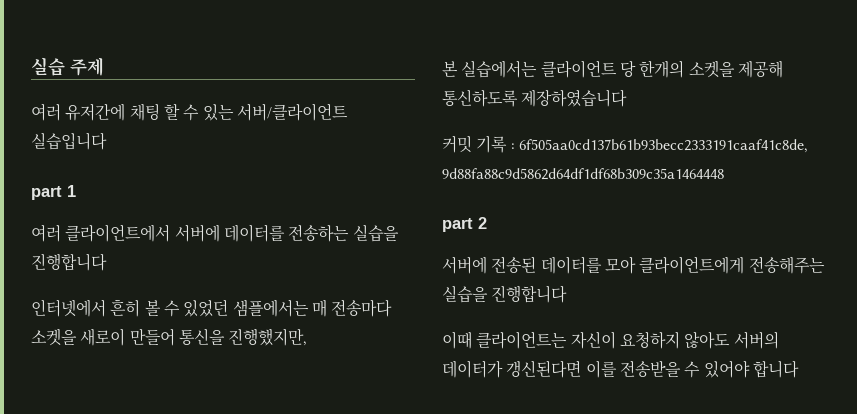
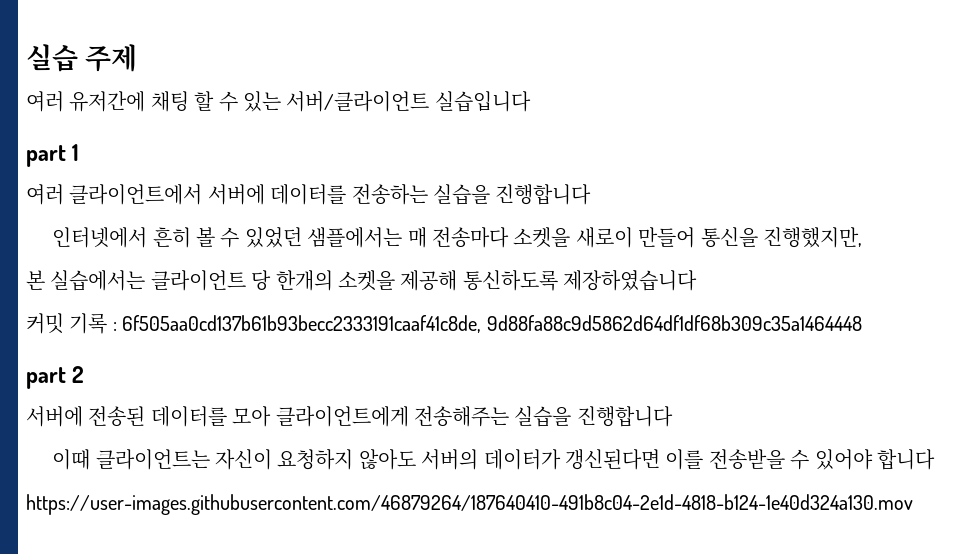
+ https://user-images.githubusercontent.com/46879264/187640410-491b8c04-2e1d-4818-b124-1e40d324a130.mov

